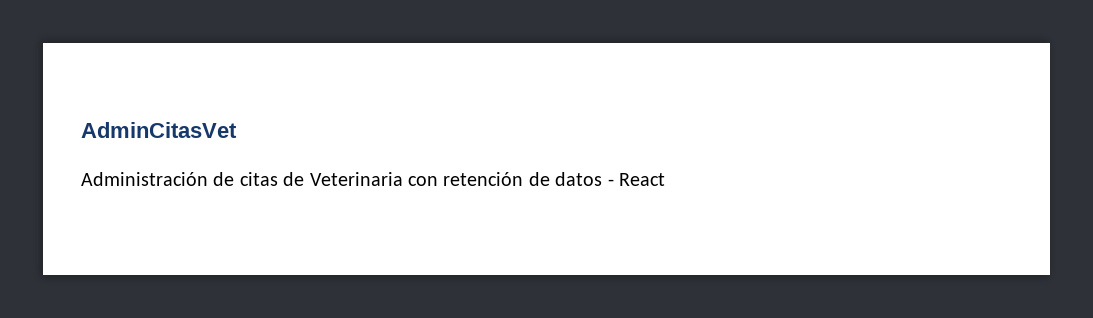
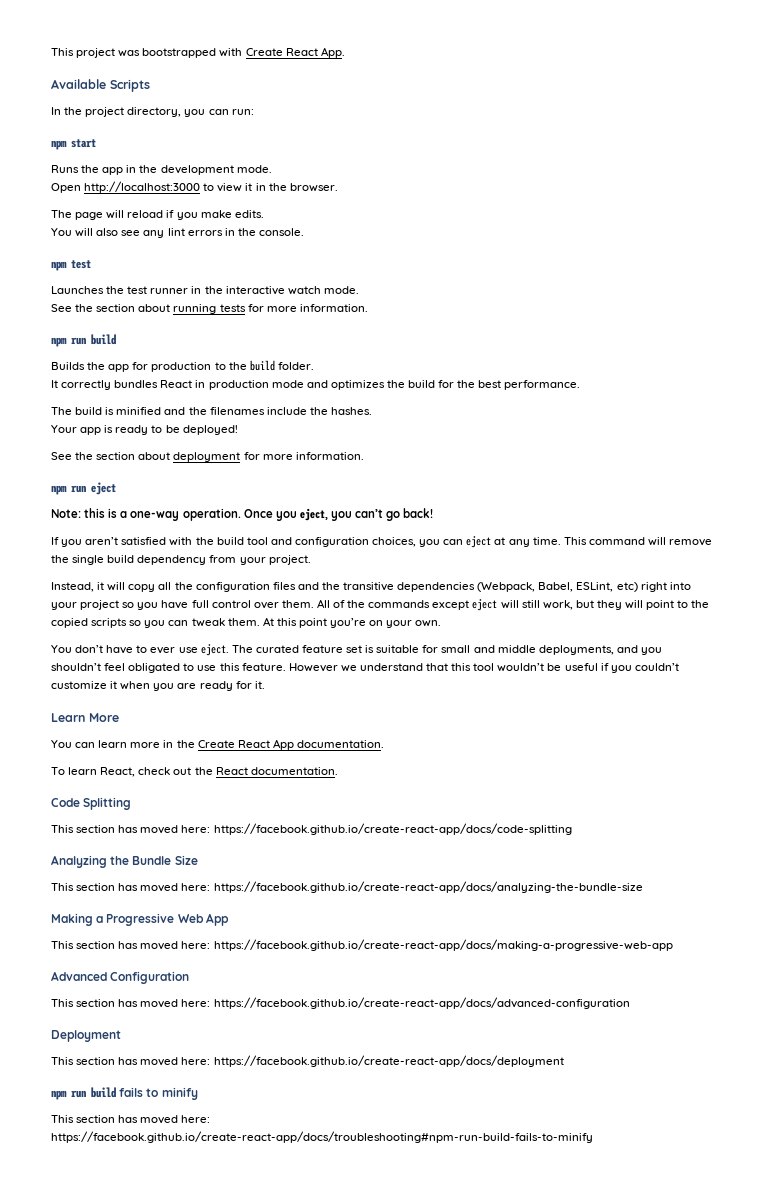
- AdminCitasVet
- Administración de citas de Veterinaria con retención de datos - React
+ This project was bootstrapped with Create React App.
+ Available Scripts
+ In the project directory, you can run:
+ npm start
+ Runs the app in the development mode.
+ Open http://localhost:3000 to view it in the browser.
+ The page will reload if you make edits.
+ You will also see any lint errors in the console.
+ npm test
+ Launches the test runner in the interactive watch mode.
+ See the section about running tests for more information.
+ npm run build
+ Builds the app for production to the build folder.
+ It correctly bundles React in production mode and optimizes the build for the best performance.
+ The build is minified and the filenames include the hashes.
+ Your app is ready to be deployed!
+ See the section about deployment for more information.
+ npm run eject
+ Note: this is a one-way operation. Once you eject, you can’t go back!
+ If you aren’t satisfied with the build tool and configuration choices, you can eject at any time. This command will remove the single build dependency from your project.
+ Instead, it will copy all the configuration files and the transitive dependencies (Webpack, Babel, ESLint, etc) right into your project so you have full control over them. All of the commands except eject will still work, but they will point to the copied scripts so you can tweak them. At this point you’re on your own.
+ You don’t have to ever use eject. The curated feature set is suitable for small and middle deployments, and you shouldn’t feel obligated to use this feature. However we understand that this tool wouldn’t be useful if you couldn’t customize it when you are ready for it.
+ Learn More
+ You can learn more in the Create React App documentation.
+ To learn React, check out the React documentation.
+ Code Splitting
+ This section has moved here: https://facebook.github.io/create-react-app/docs/code-splitting
+ Analyzing the Bundle Size
+ This section has moved here: https://facebook.github.io/create-react-app/docs/analyzing-the-bundle-size
+ Making a Progressive Web App
+ This section has moved here: https://facebook.github.io/create-react-app/docs/making-a-progressive-web-app
+ Advanced Configuration
+ This section has moved here: https://facebook.github.io/create-react-app/docs/advanced-configuration
+ Deployment
+ This section has moved here: https://facebook.github.io/create-react-app/docs/deployment
+ npm run build fails to minify
+ This section has moved here: https://facebook.github.io/create-react-app/docs/troubleshooting#npm-run-build-fails-to-minify

